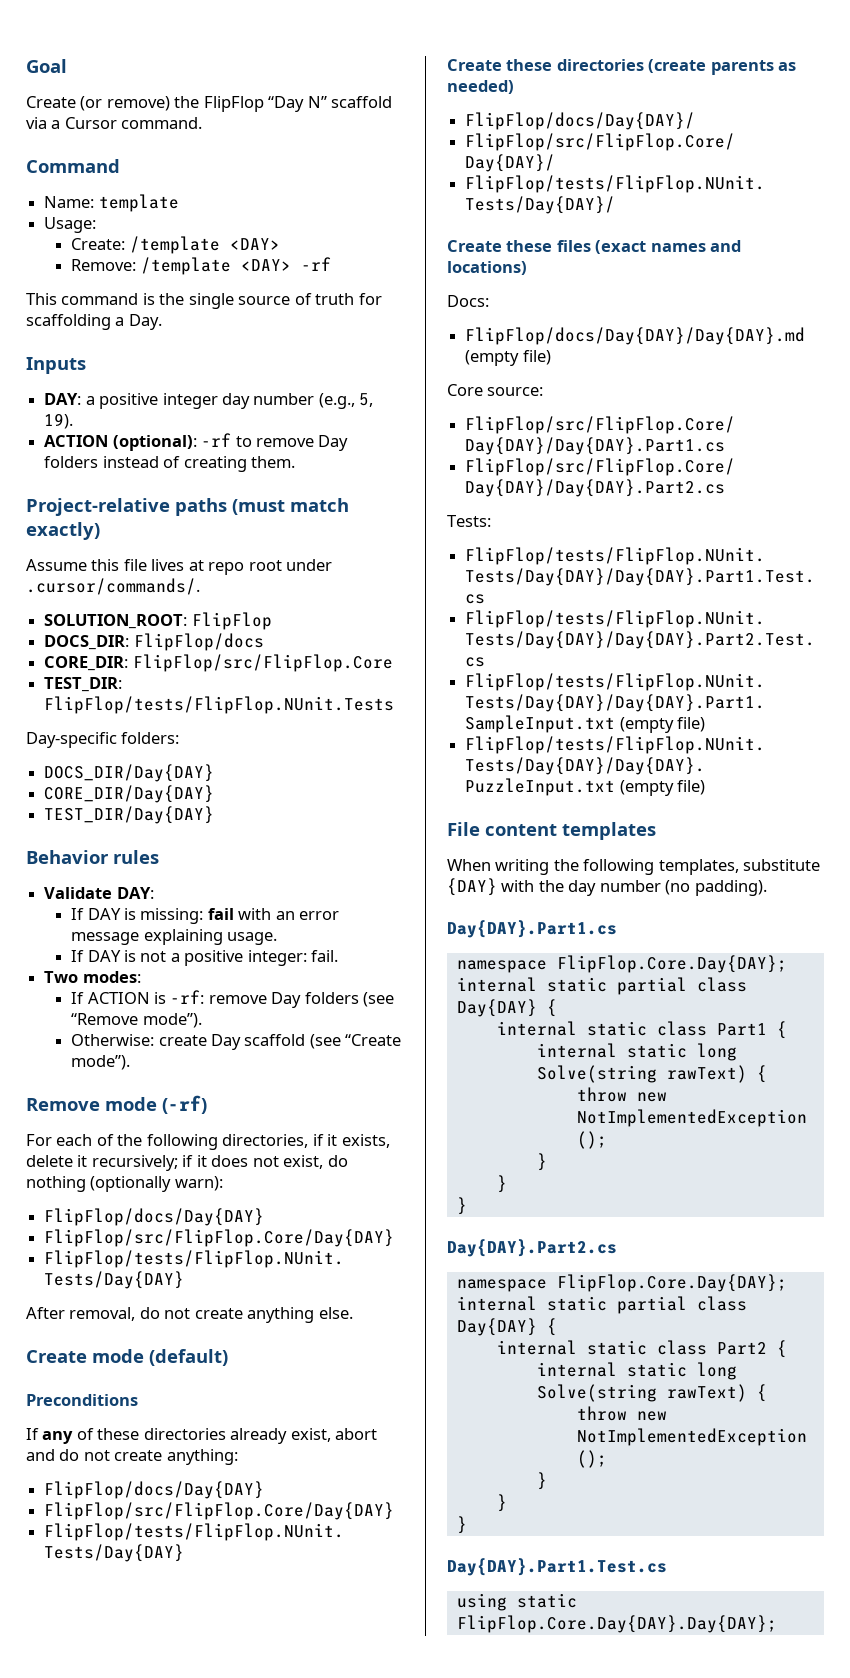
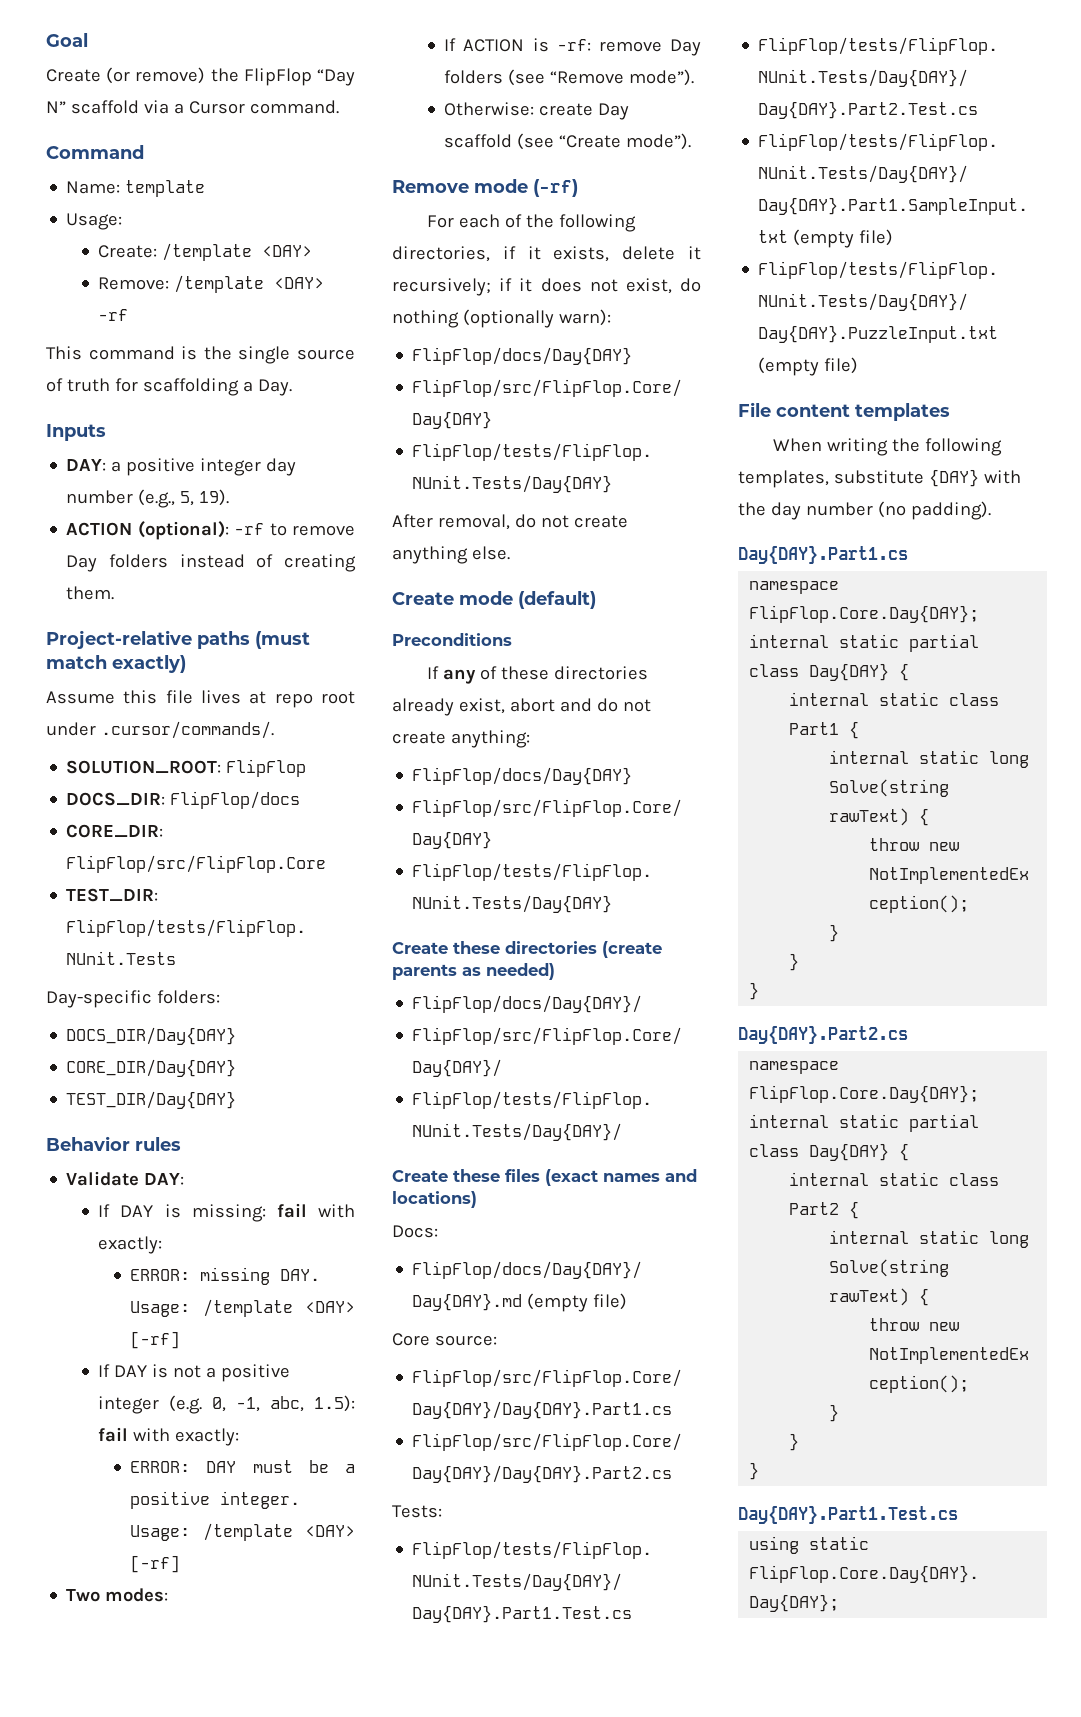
- If DAY is missing: fail with an error message explaining usage.
+ If DAY is missing: fail with exactly:
+ ERROR: missing DAY. Usage: /template <DAY> [-rf]
- If DAY is not a positive integer: fail.
+ If DAY is not a positive integer (e.g. 0, -1, abc, 1.5): fail with exactly:
+ ERROR: DAY must be a positive integer. Usage: /template <DAY> [-rf]

